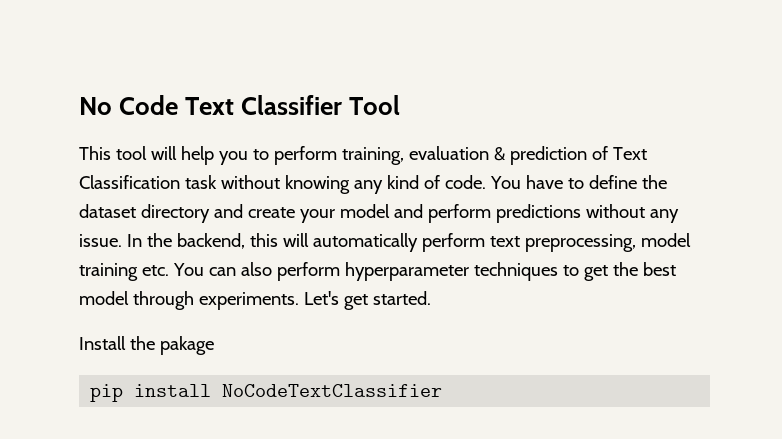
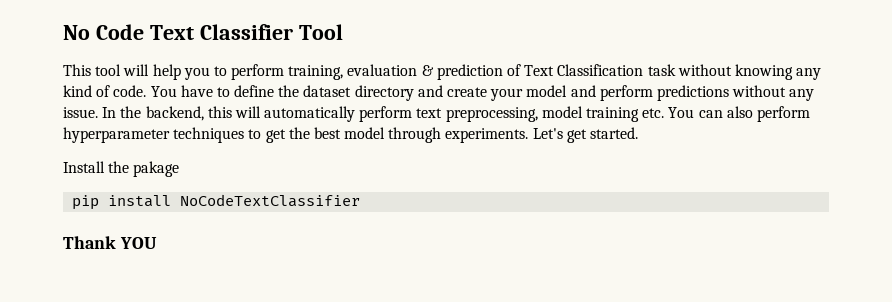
+ Thank YOU

